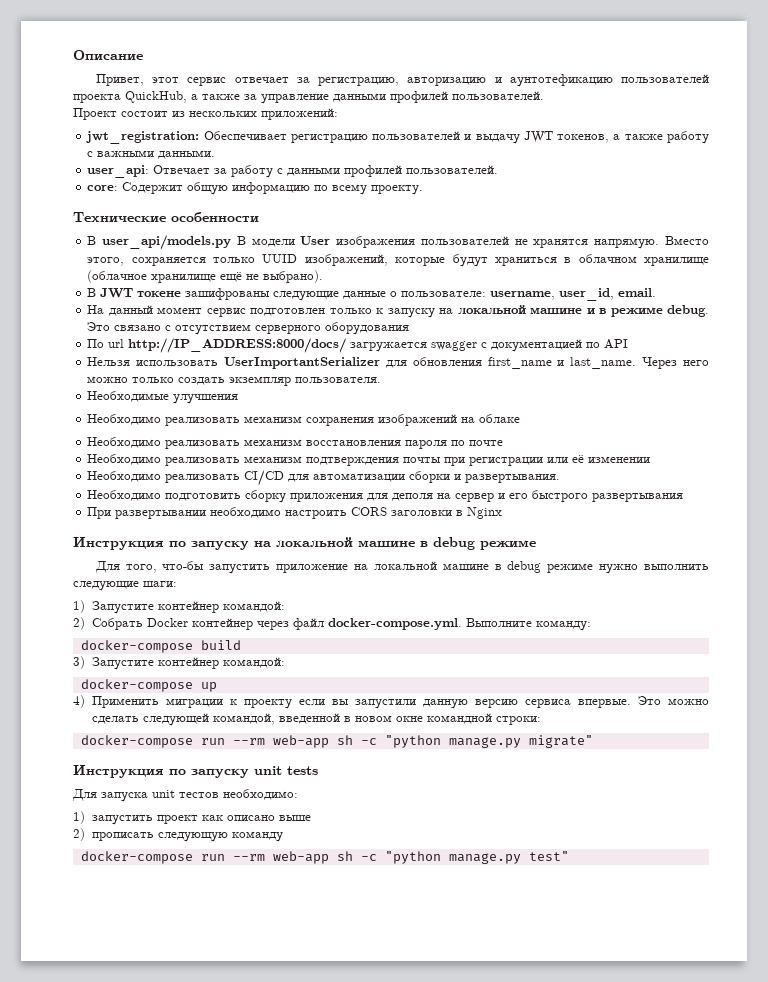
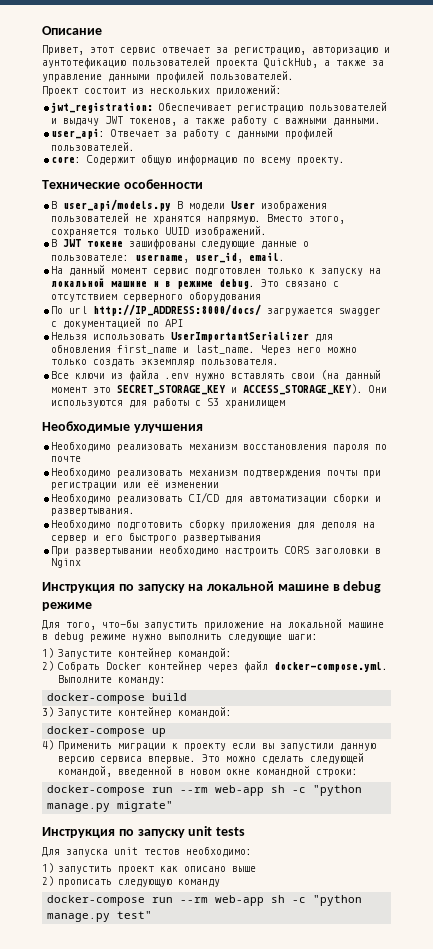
- Вместо этого, сохраняется только UUID изображений, которые будут храниться в облачном хранилище (облачное хранилище ещё не выбрано).
+ Вместо этого, сохраняется только UUID изображений.
+ Все ключи из файла .env нужно вставлять свои (на данный момент это SECRET_STORAGE_KEY и ACCESS_STORAGE_KEY). Они используются для работы с S3 хранилищем
  Необходимые улучшения
- Необходимо реализовать механизм сохранения изображений на облаке

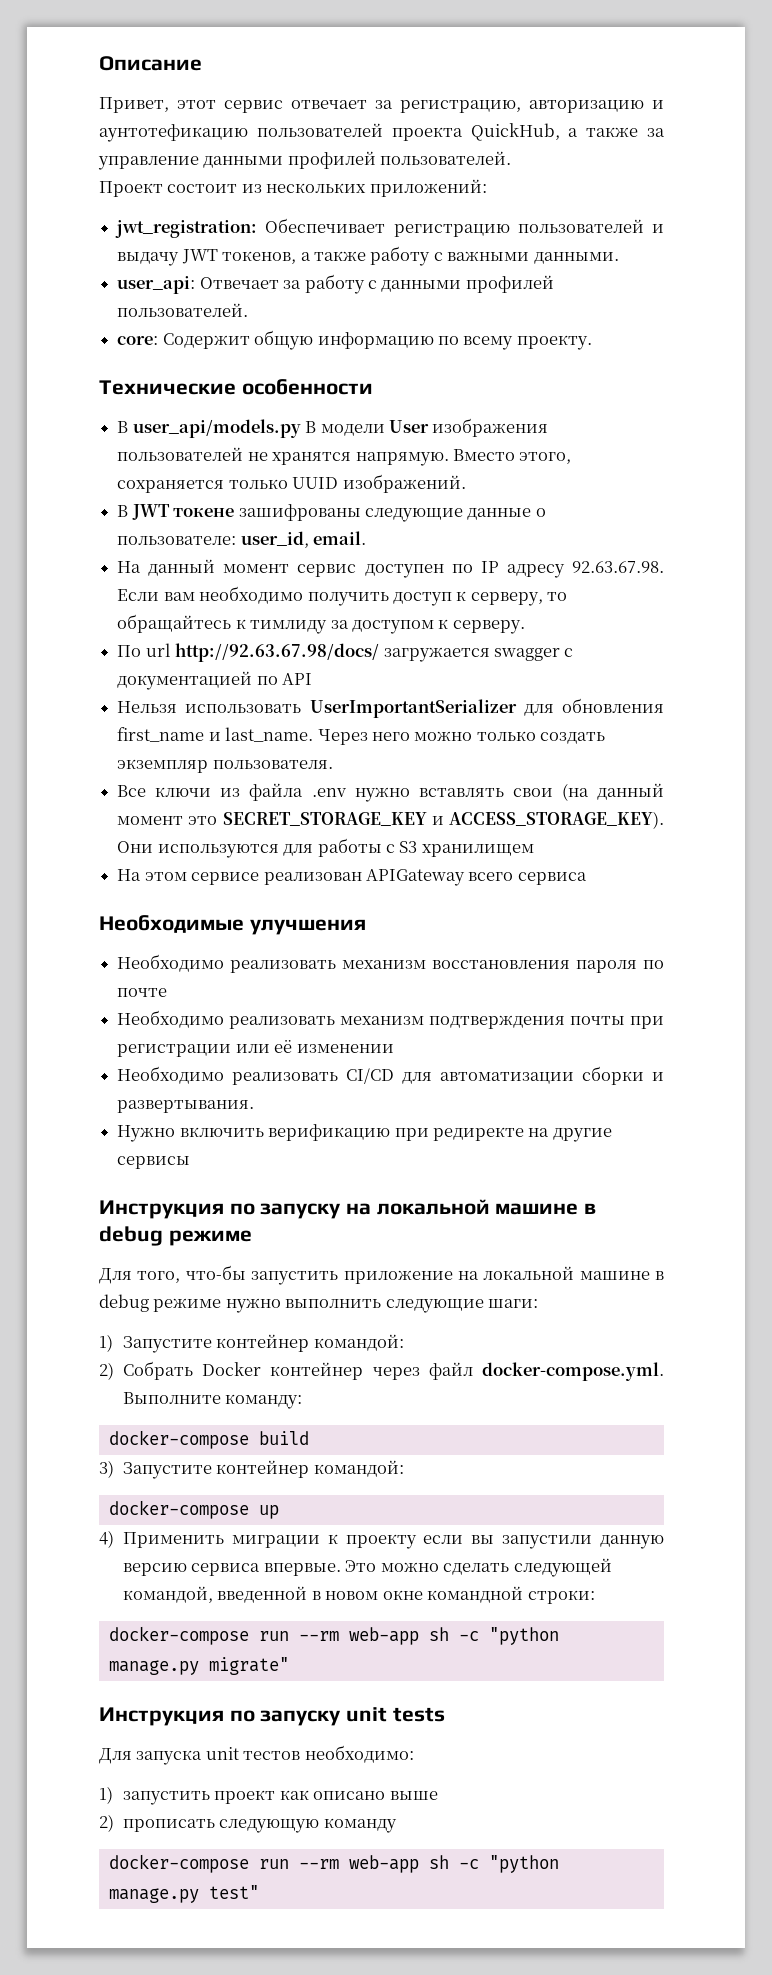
- В JWT токене зашифрованы следующие данные о пользователе: username, user_id, email.
+ В JWT токене зашифрованы следующие данные о пользователе: user_id, email.
- На данный момент сервис подготовлен только к запуску на локальной машине и в режиме debug. Это связано с отсутствием серверного оборудования
+ На данный момент сервис доступен по IP адресу 92.63.67.98. Если вам необходимо получить доступ к серверу, то обращайтесь к тимлиду за доступом к серверу.
- По url http://IP_ADDRESS:8000/docs/ загружается swagger с документацией по API
+ По url http://92.63.67.98/docs/ загружается swagger с документацией по API
+ На этом сервисе реализован APIGateway всего сервиса
- Необходимо подготовить сборку приложения для деполя на сервер и его быстрого развертывания
- При развертывании необходимо настроить CORS заголовки в Nginx
+ Нужно включить верификацию при редиректе на другие сервисы

